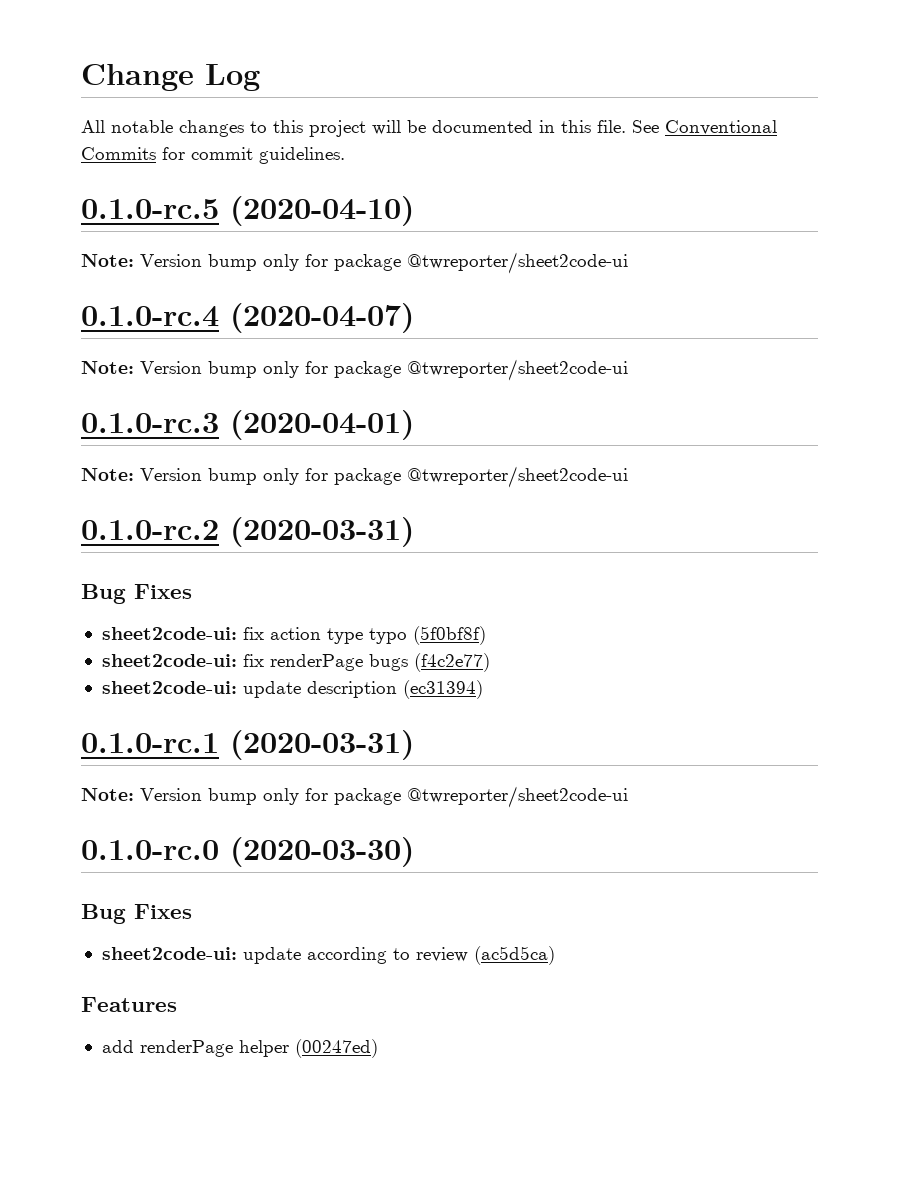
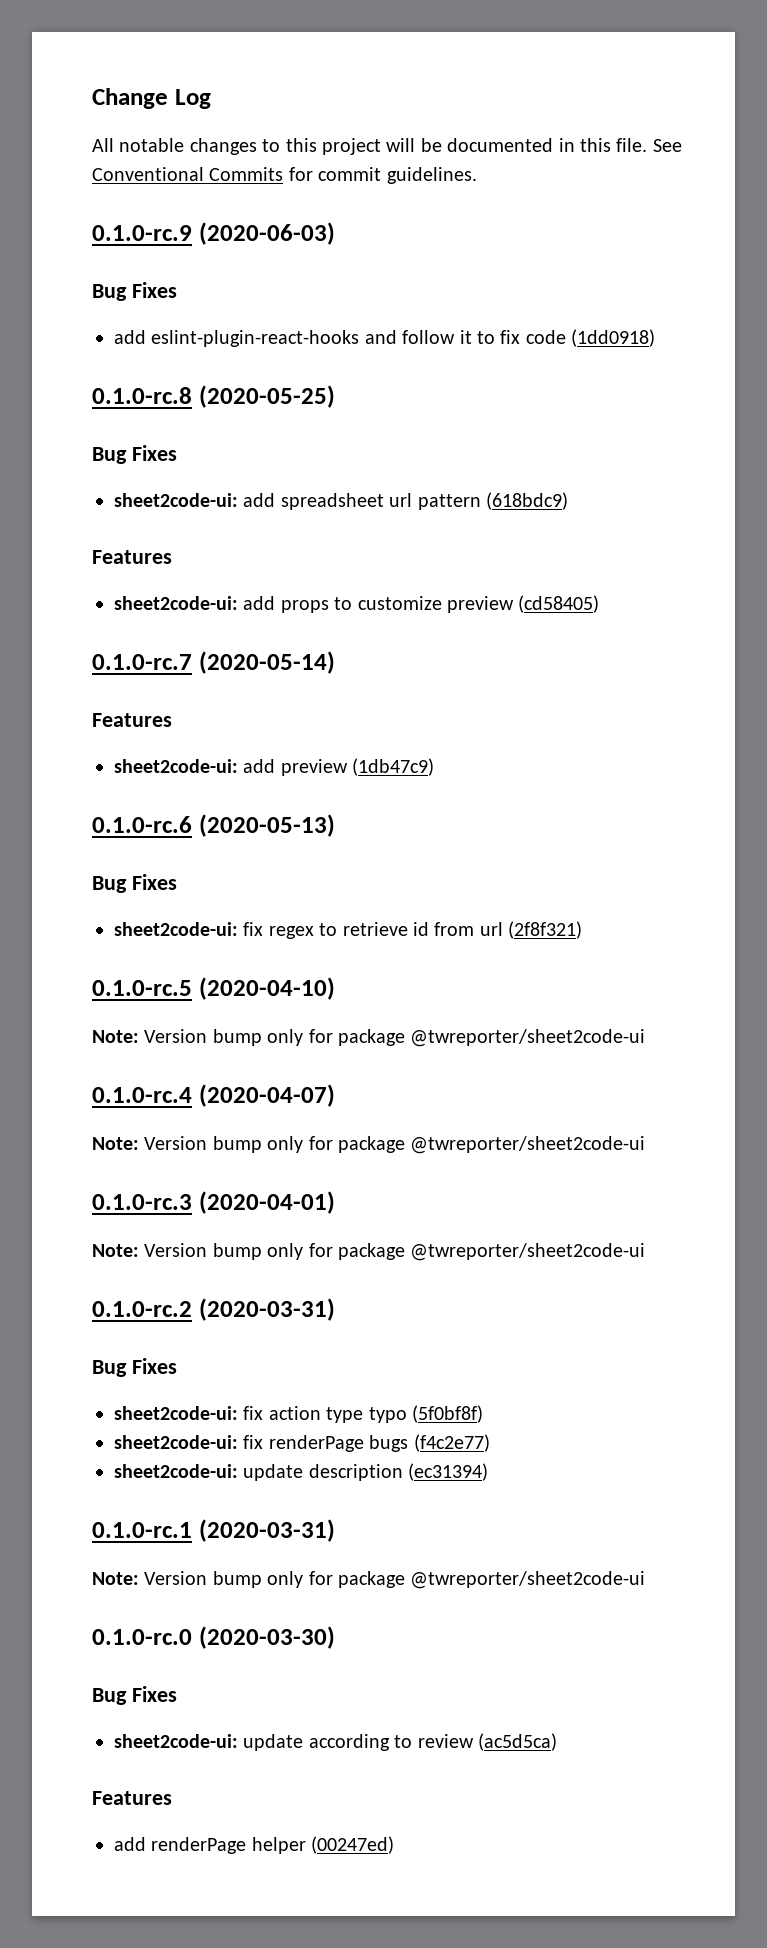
+ 0.1.0-rc.9 (2020-06-03)
+ Bug Fixes
+ add eslint-plugin-react-hooks and follow it to fix code (1dd0918)
+ 0.1.0-rc.8 (2020-05-25)
+ Bug Fixes
+ sheet2code-ui: add spreadsheet url pattern (618bdc9)
+ Features
+ sheet2code-ui: add props to customize preview (cd58405)
+ 0.1.0-rc.7 (2020-05-14)
+ Features
+ sheet2code-ui: add preview (1db47c9)
+ 0.1.0-rc.6 (2020-05-13)
+ Bug Fixes
+ sheet2code-ui: fix regex to retrieve id from url (2f8f321)

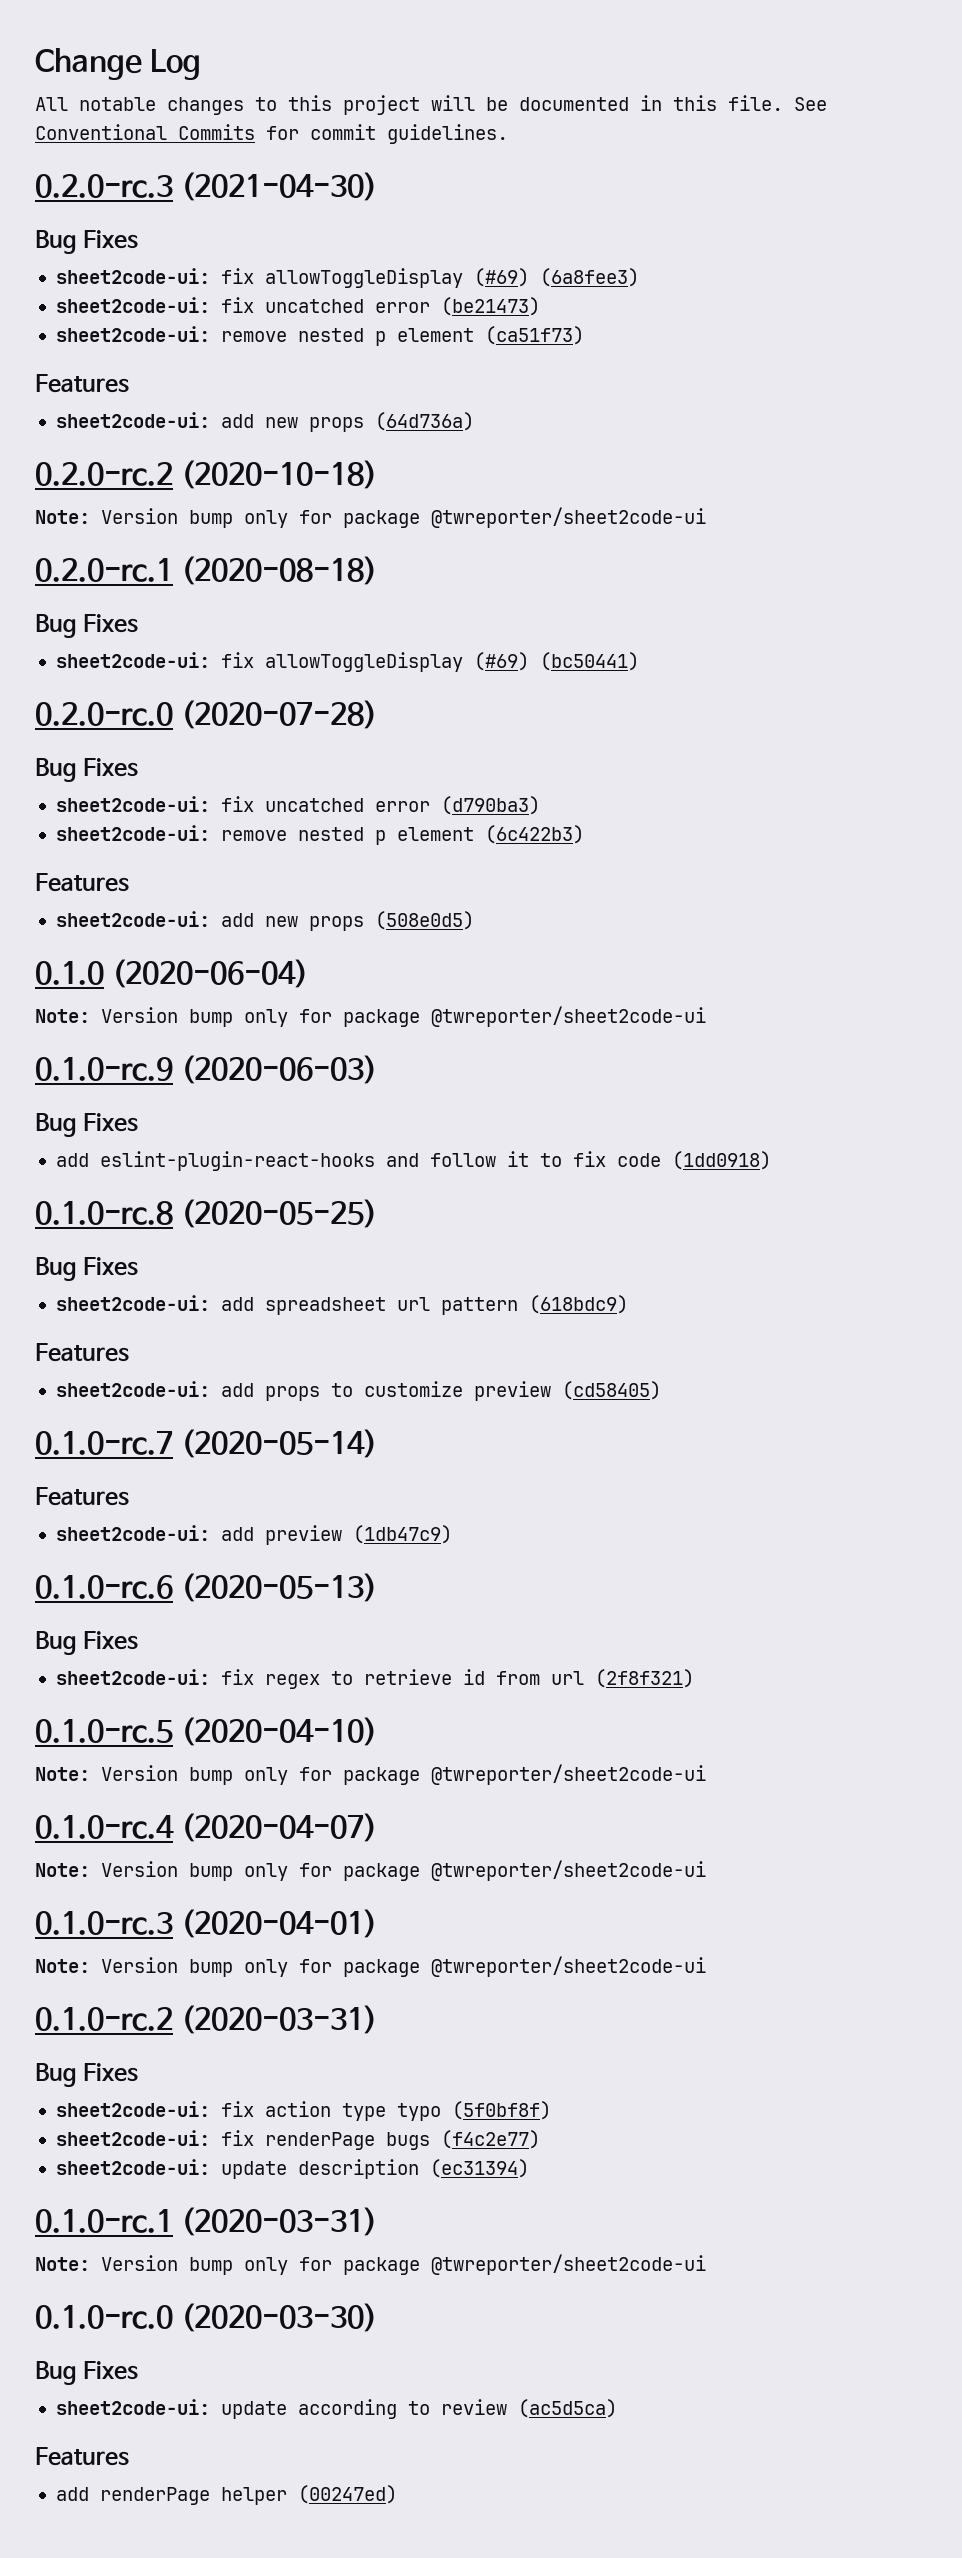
+ 0.2.0-rc.3 (2021-04-30)
+ Bug Fixes
+ sheet2code-ui: fix allowToggleDisplay (#69) (6a8fee3)
+ sheet2code-ui: fix uncatched error (be21473)
+ sheet2code-ui: remove nested p element (ca51f73)
+ Features
+ sheet2code-ui: add new props (64d736a)
+ 0.2.0-rc.2 (2020-10-18)
+ Note: Version bump only for package @twreporter/sheet2code-ui
+ 0.2.0-rc.1 (2020-08-18)
+ Bug Fixes
+ sheet2code-ui: fix allowToggleDisplay (#69) (bc50441)
+ 0.2.0-rc.0 (2020-07-28)
+ Bug Fixes
+ sheet2code-ui: fix uncatched error (d790ba3)
+ sheet2code-ui: remove nested p element (6c422b3)
+ Features
+ sheet2code-ui: add new props (508e0d5)
+ 0.1.0 (2020-06-04)
+ Note: Version bump only for package @twreporter/sheet2code-ui

